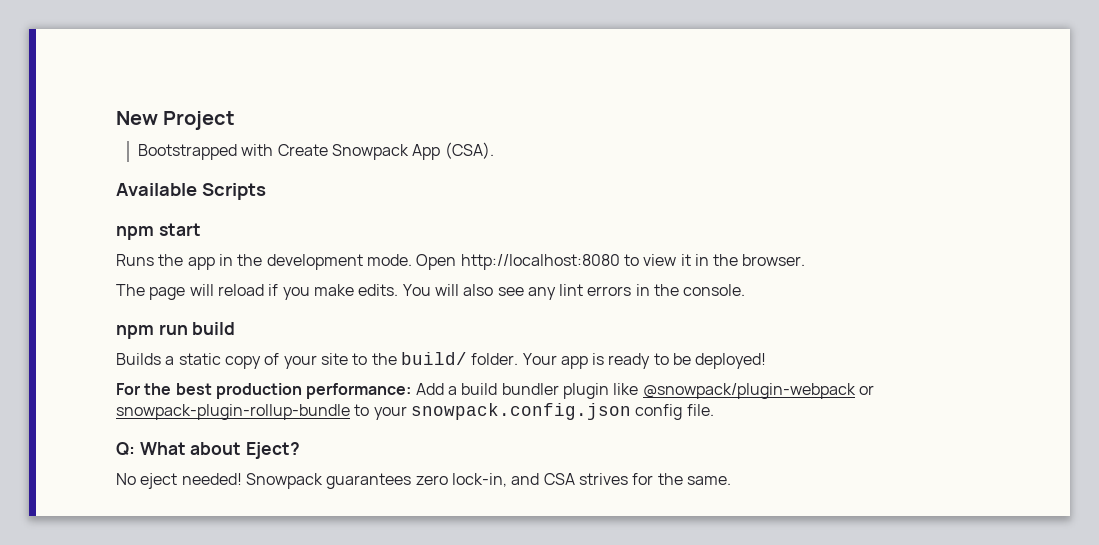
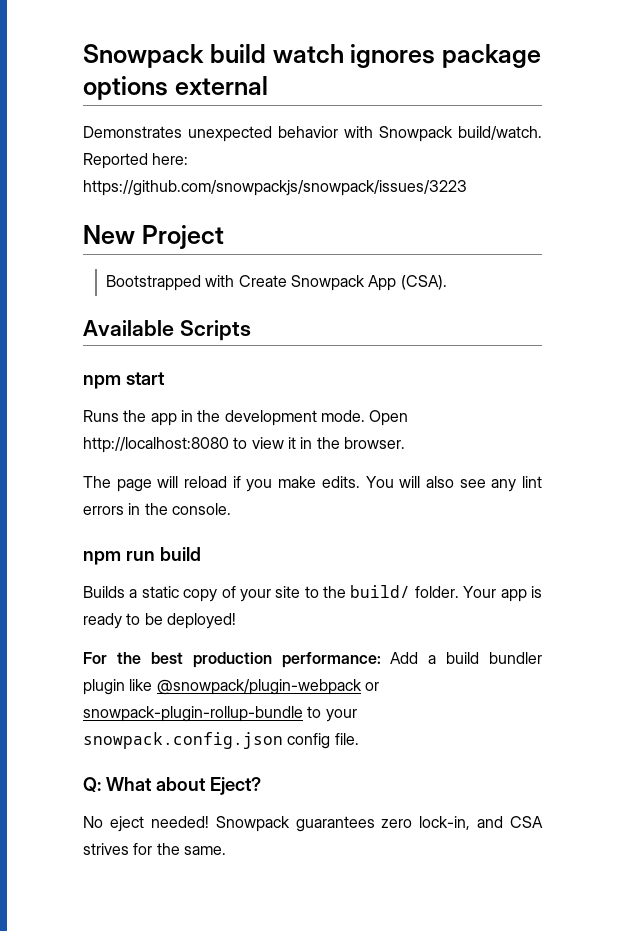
+ Snowpack build watch ignores package options external
+ Demonstrates unexpected behavior with Snowpack build/watch. Reported here: https://github.com/snowpackjs/snowpack/issues/3223

